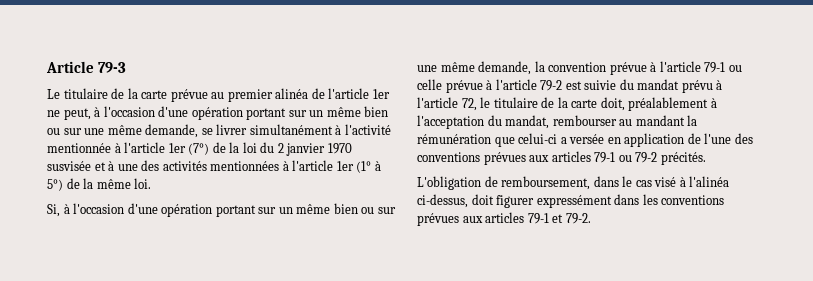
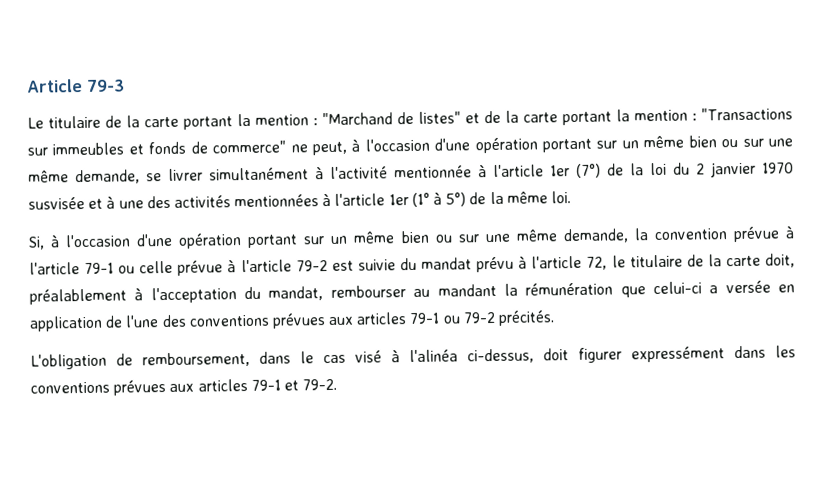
- Le titulaire de la carte prévue au premier alinéa de l'article 1er ne peut, à l'occasion d'une opération portant sur un même bien ou sur une même demande, se livrer simultanément à l'activité mentionnée à l'article 1er (7°) de la loi du 2 janvier 1970 susvisée et à une des activités mentionnées à l'article 1er (1° à 5°) de la même loi.
+ Le titulaire de la carte portant la mention : "Marchand de listes" et de la carte portant la mention : "Transactions sur immeubles et fonds de commerce" ne peut, à l'occasion d'une opération portant sur un même bien ou sur une même demande, se livrer simultanément à l'activité mentionnée à l'article 1er (7°) de la loi du 2 janvier 1970 susvisée et à une des activités mentionnées à l'article 1er (1° à 5°) de la même loi.

